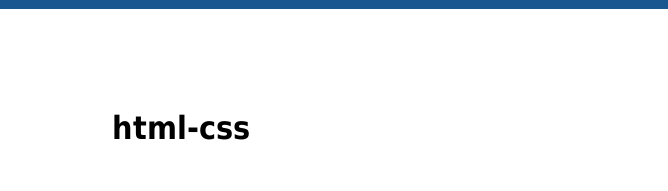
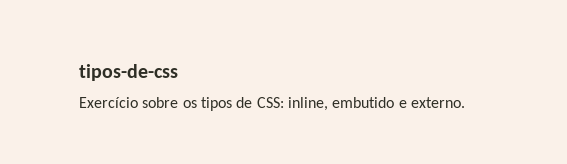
- html-css
+ tipos-de-css
+ Exercício sobre os tipos de CSS: inline, embutido e externo.

